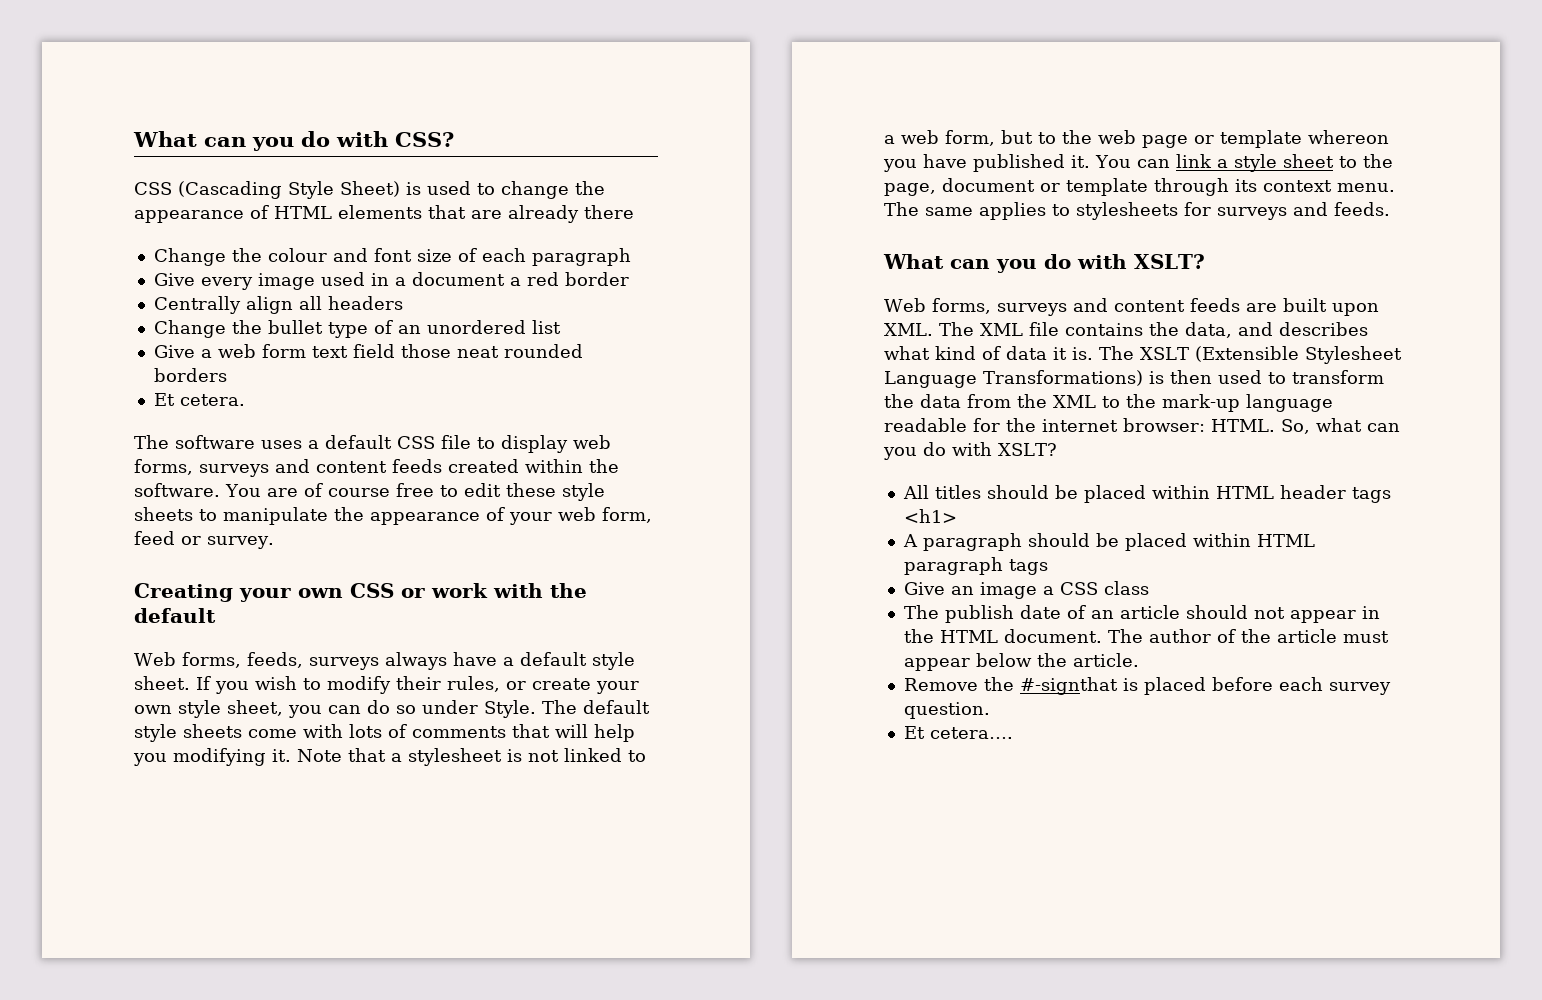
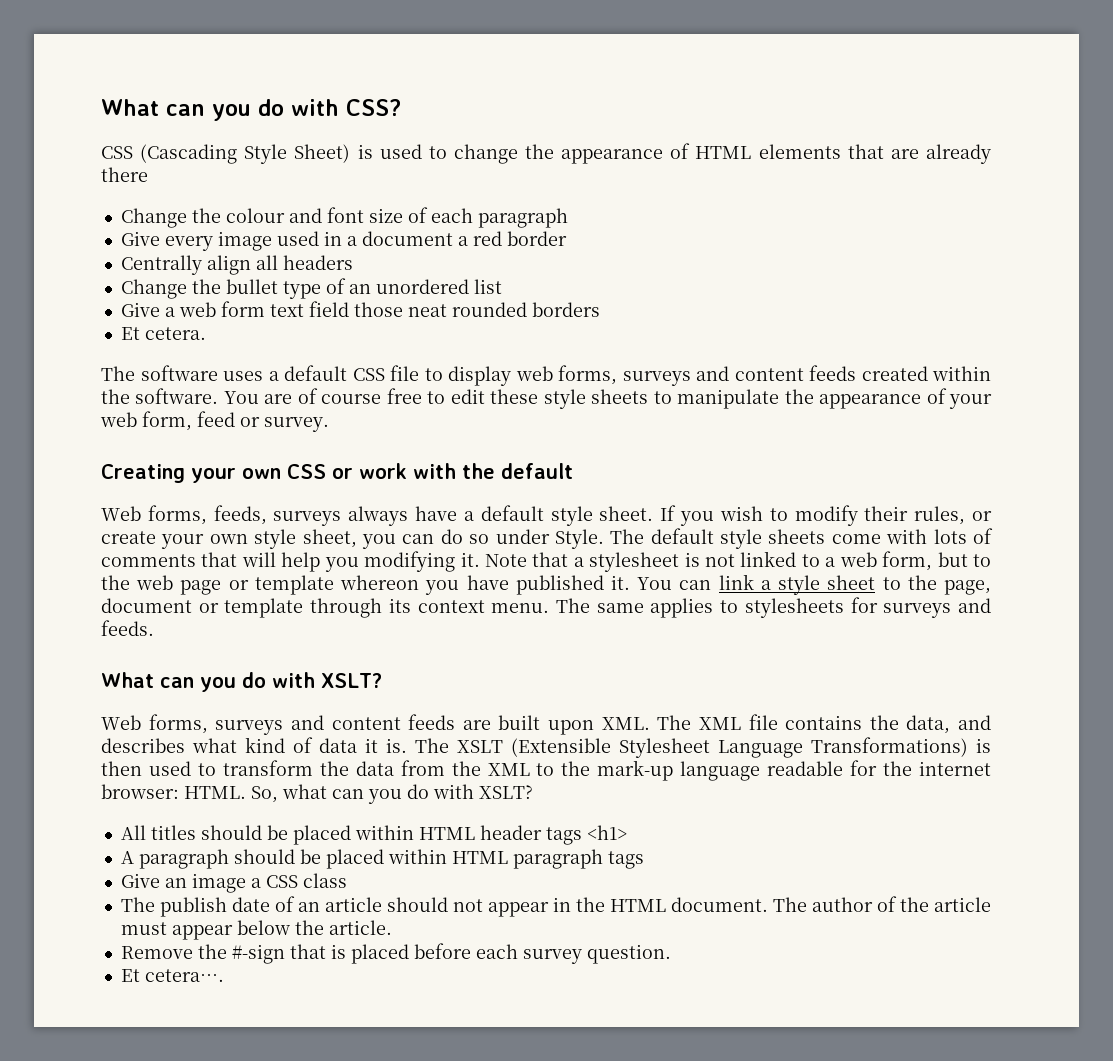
- Remove the #-signthat is placed before each survey question.
+ Remove the #-sign that is placed before each survey question.

